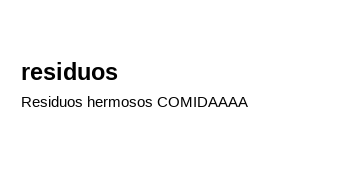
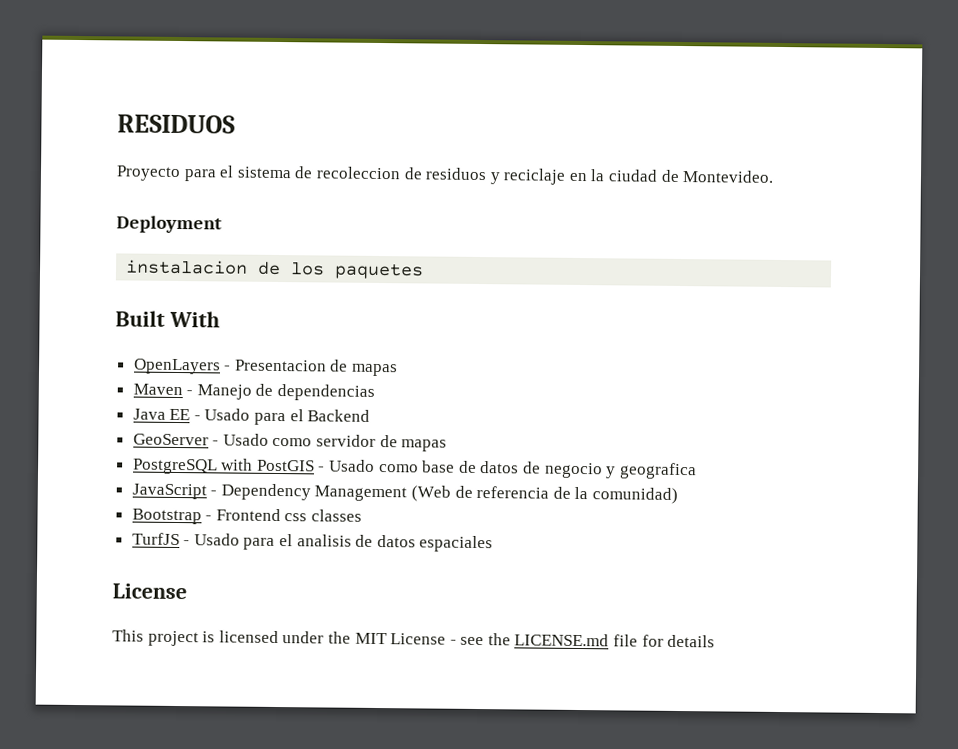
- residuos
- Residuos hermosos COMIDAAAA
+ RESIDUOS
+ Proyecto para el sistema de recoleccion de residuos y reciclaje en la ciudad de Montevideo.
+ Deployment
+ instalacion de los paquetes
+ Built With
+ OpenLayers - Presentacion de mapas
+ Maven - Manejo de dependencias
+ Java EE - Usado para el Backend
+ GeoServer - Usado como servidor de mapas
+ PostgreSQL with PostGIS - Usado como base de datos de negocio y geografica
+ JavaScript - Dependency Management (Web de referencia de la comunidad)
+ Bootstrap - Frontend css classes
+ TurfJS - Usado para el analisis de datos espaciales
+ License
+ This project is licensed under the MIT License - see the LICENSE.md file for details

